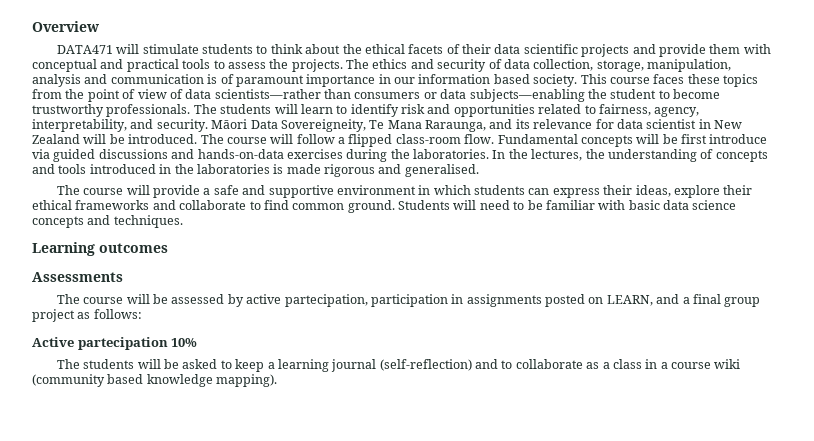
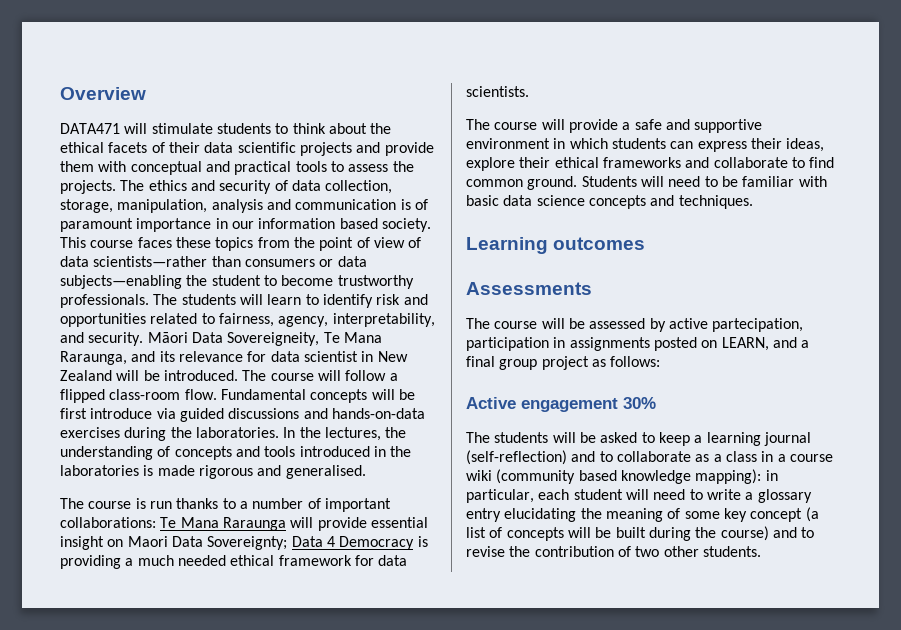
+ The course is run thanks to a number of important collaborations: Te Mana Raraunga will provide essential insight on Maori Data Sovereignty; Data 4 Democracy is providing a much needed ethical framework for data scientists.
- Active partecipation 10%
+ Active engagement 30%
- The students will be asked to keep a learning journal (self-reflection) and to collaborate as a class in a course wiki (community based knowledge mapping).
+ The students will be asked to keep a learning journal (self-reflection) and to collaborate as a class in a course wiki (community based knowledge mapping): in particular, each student will need to write a glossary entry elucidating the meaning of some key concept (a list of concepts will be built during the course) and to revise the contribution of two other students.

